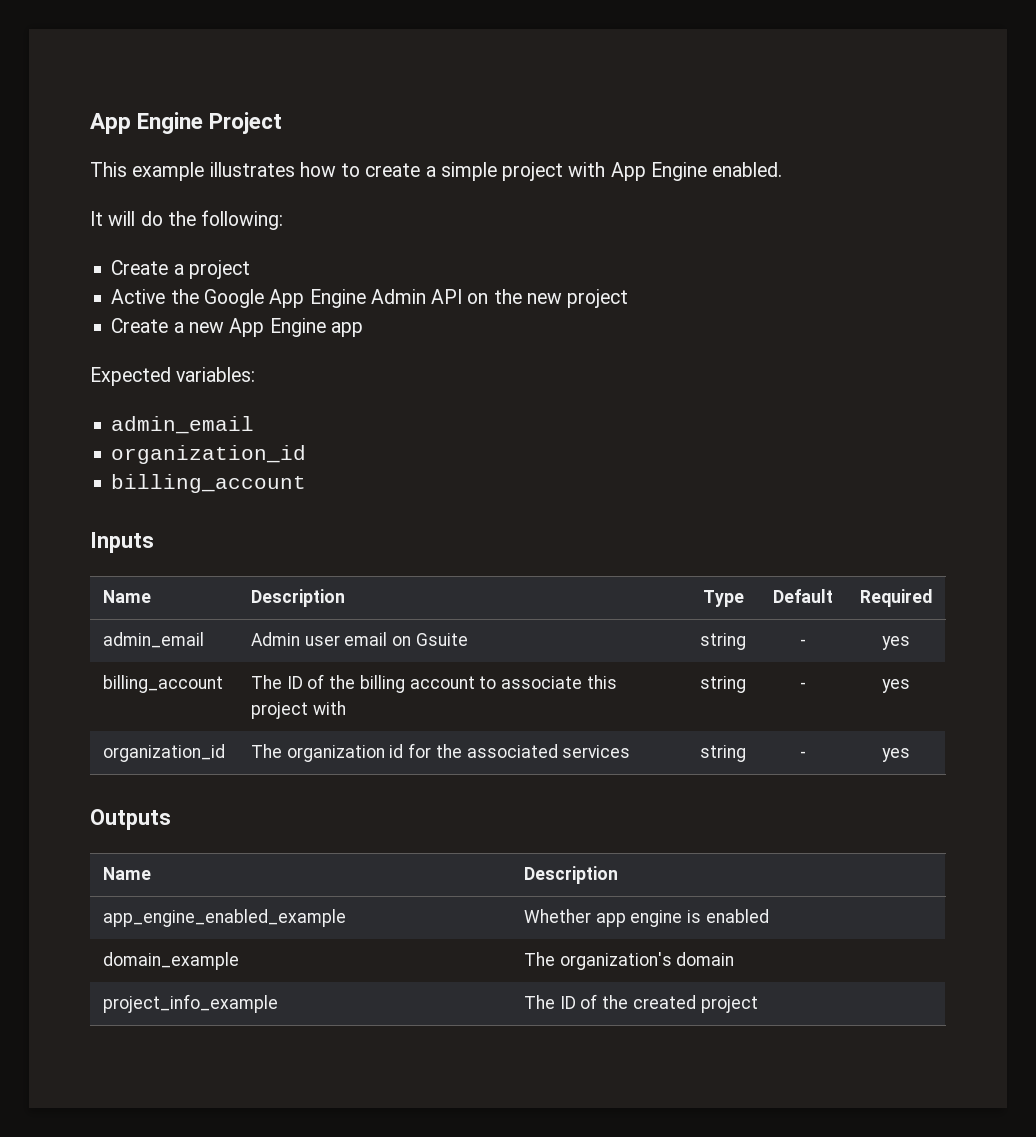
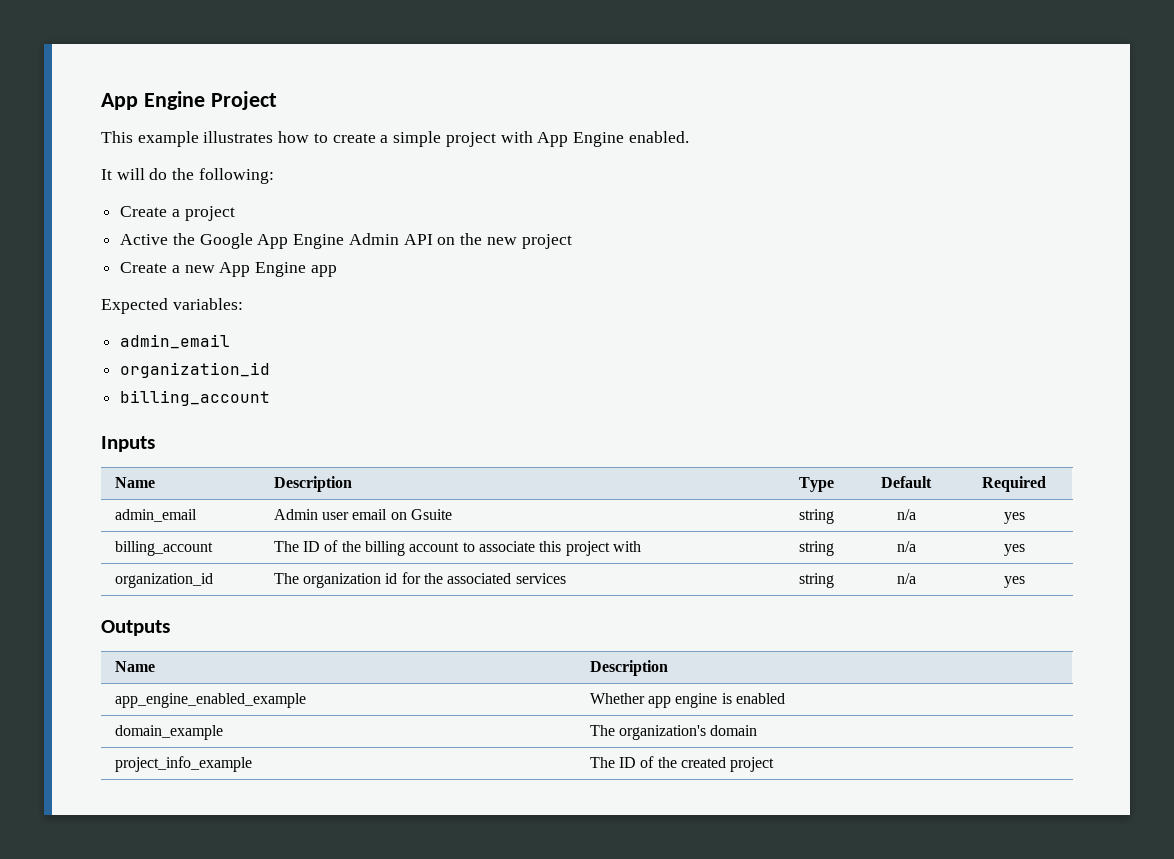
- admin_email | Admin user email on Gsuite | string | - | yes
+ admin_email | Admin user email on Gsuite | string | n/a | yes
- billing_account | The ID of the billing account to associate this project with | string | - | yes
+ billing_account | The ID of the billing account to associate this project with | string | n/a | yes
- organization_id | The organization id for the associated services | string | - | yes
+ organization_id | The organization id for the associated services | string | n/a | yes

